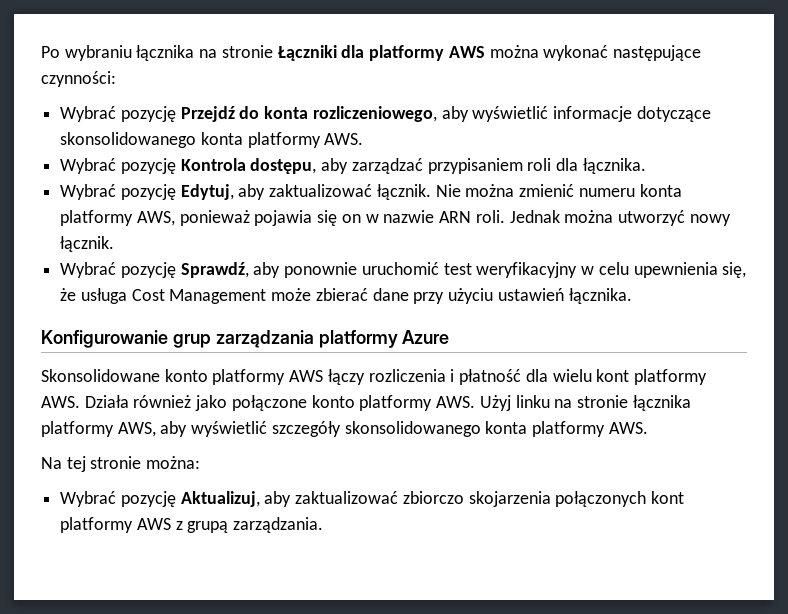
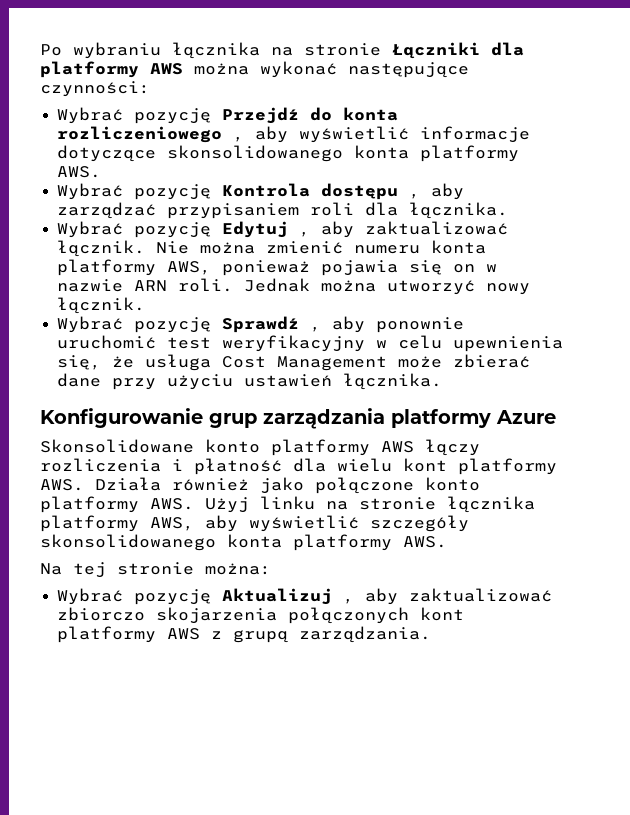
- Wybrać pozycję Przejdź do konta rozliczeniowego, aby wyświetlić informacje dotyczące skonsolidowanego konta platformy AWS.
+ Wybrać pozycję Przejdź do konta rozliczeniowego , aby wyświetlić informacje dotyczące skonsolidowanego konta platformy AWS.
- Wybrać pozycję Kontrola dostępu, aby zarządzać przypisaniem roli dla łącznika.
+ Wybrać pozycję Kontrola dostępu , aby zarządzać przypisaniem roli dla łącznika.
- Wybrać pozycję Edytuj, aby zaktualizować łącznik.
+ Wybrać pozycję Edytuj , aby zaktualizować łącznik.
- Wybrać pozycję Sprawdź, aby ponownie uruchomić test weryfikacyjny w celu upewnienia się, że usługa Cost Management może zbierać dane przy użyciu ustawień łącznika.
+ Wybrać pozycję Sprawdź , aby ponownie uruchomić test weryfikacyjny w celu upewnienia się, że usługa Cost Management może zbierać dane przy użyciu ustawień łącznika.
- Wybrać pozycję Aktualizuj, aby zaktualizować zbiorczo skojarzenia połączonych kont platformy AWS z grupą zarządzania.
+ Wybrać pozycję Aktualizuj , aby zaktualizować zbiorczo skojarzenia połączonych kont platformy AWS z grupą zarządzania.

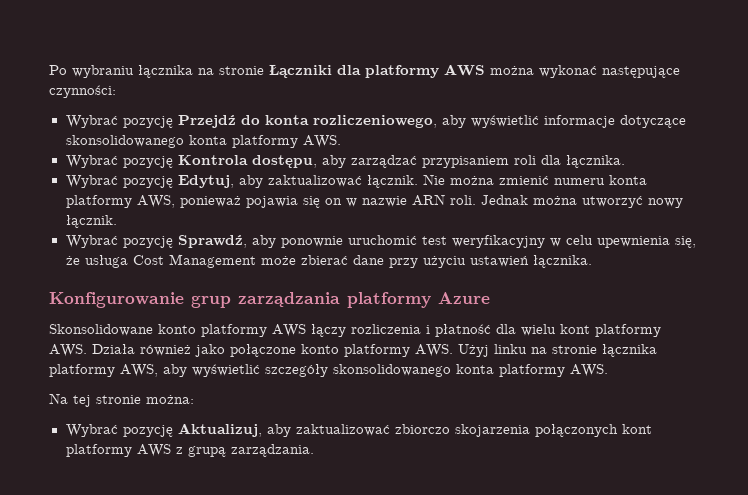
- Wybrać pozycję Przejdź do konta rozliczeniowego , aby wyświetlić informacje dotyczące skonsolidowanego konta platformy AWS.
+ Wybrać pozycję Przejdź do konta rozliczeniowego, aby wyświetlić informacje dotyczące skonsolidowanego konta platformy AWS.
- Wybrać pozycję Kontrola dostępu , aby zarządzać przypisaniem roli dla łącznika.
+ Wybrać pozycję Kontrola dostępu, aby zarządzać przypisaniem roli dla łącznika.
- Wybrać pozycję Edytuj , aby zaktualizować łącznik.
+ Wybrać pozycję Edytuj, aby zaktualizować łącznik.
- Wybrać pozycję Sprawdź , aby ponownie uruchomić test weryfikacyjny w celu upewnienia się, że usługa Cost Management może zbierać dane przy użyciu ustawień łącznika.
+ Wybrać pozycję Sprawdź, aby ponownie uruchomić test weryfikacyjny w celu upewnienia się, że usługa Cost Management może zbierać dane przy użyciu ustawień łącznika.
- Wybrać pozycję Aktualizuj , aby zaktualizować zbiorczo skojarzenia połączonych kont platformy AWS z grupą zarządzania.
+ Wybrać pozycję Aktualizuj, aby zaktualizować zbiorczo skojarzenia połączonych kont platformy AWS z grupą zarządzania.

